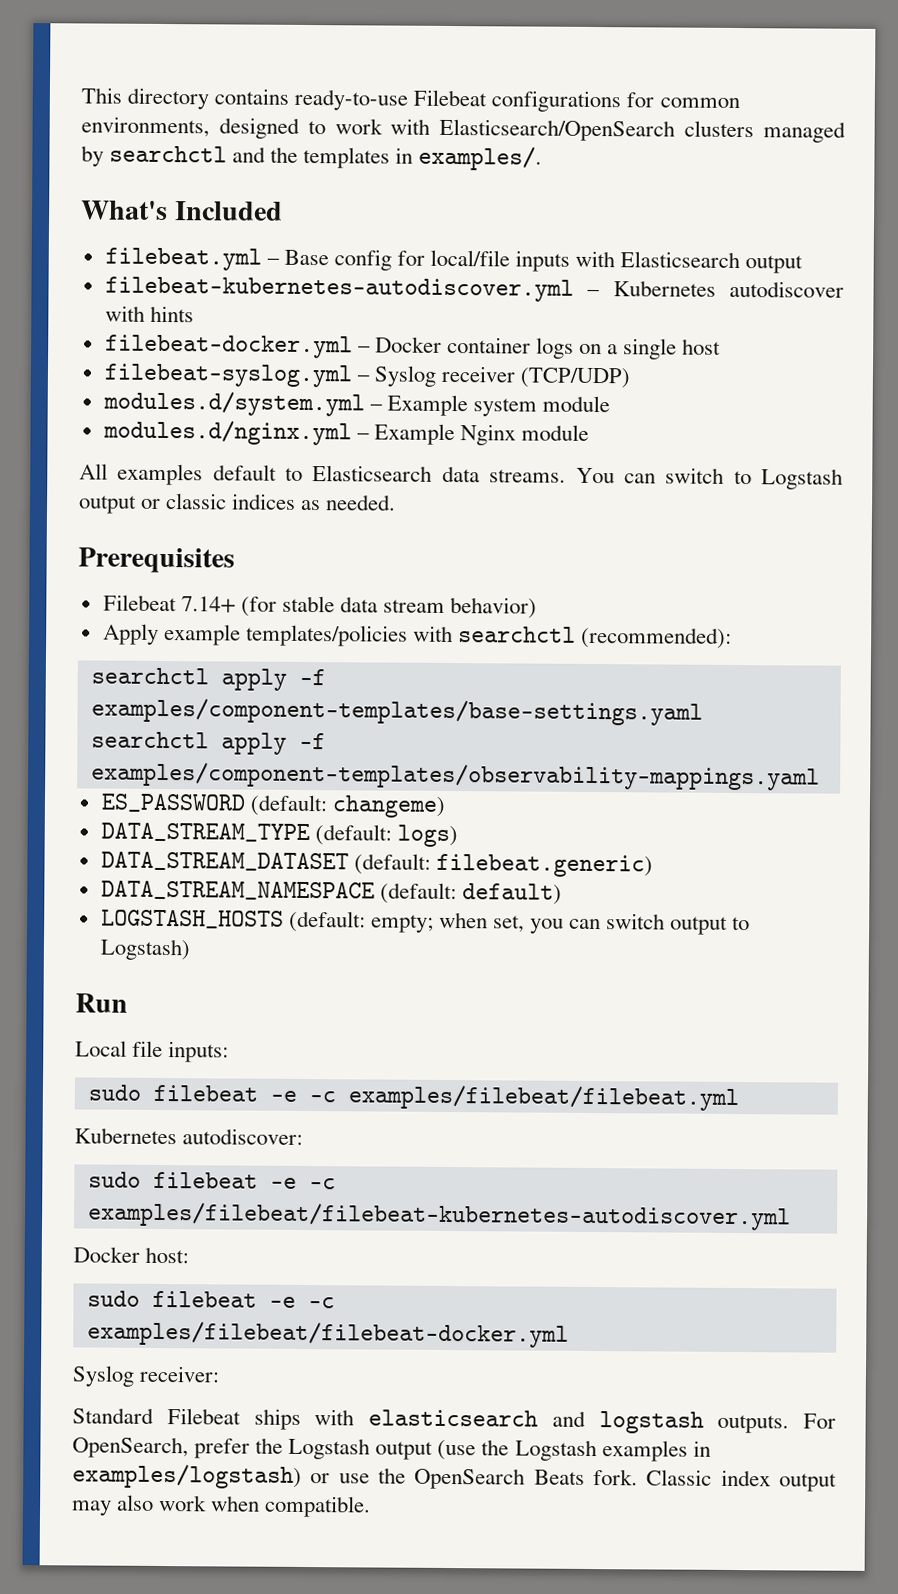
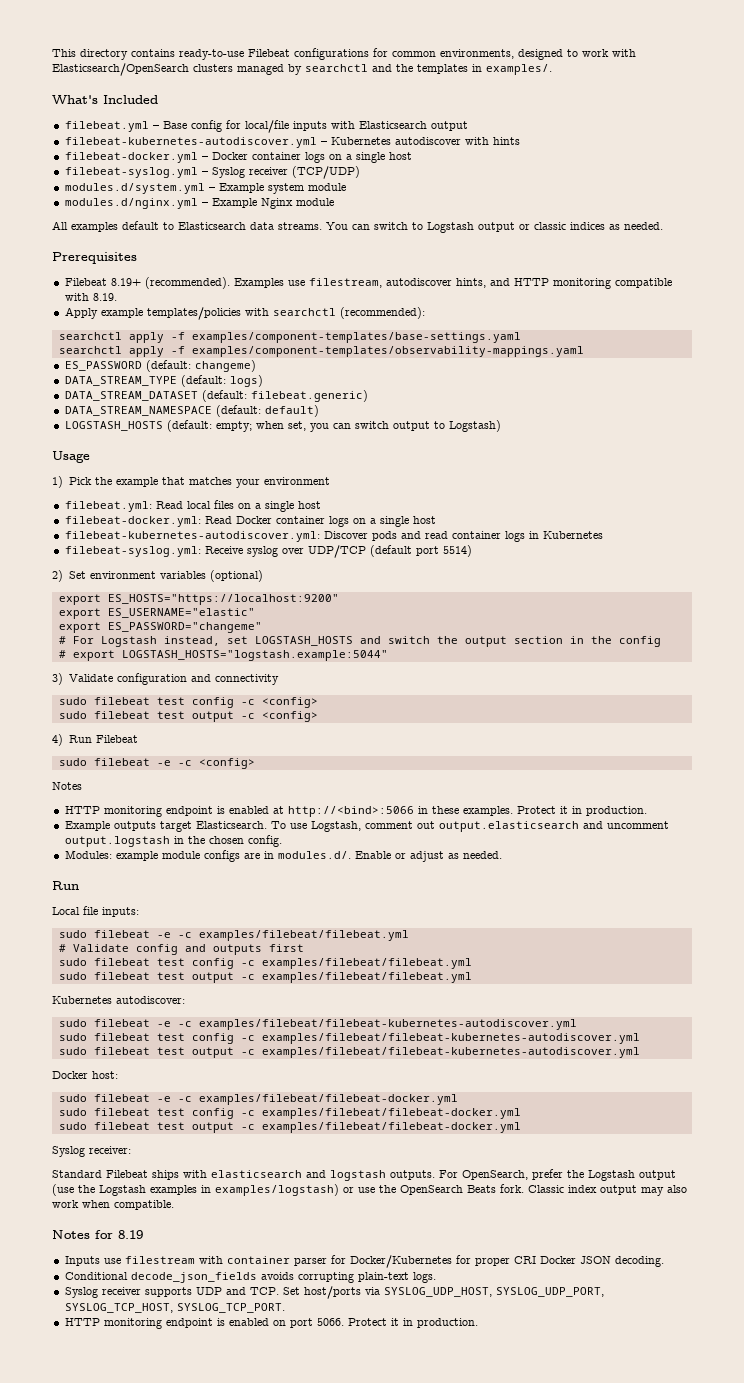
- Filebeat 7.14+ (for stable data stream behavior)
+ Filebeat 8.19+ (recommended). Examples use filestream, autodiscover hints, and HTTP monitoring compatible with 8.19.
+ Usage
+ 1) Pick the example that matches your environment
+ filebeat.yml: Read local files on a single host
+ filebeat-docker.yml: Read Docker container logs on a single host
+ filebeat-kubernetes-autodiscover.yml: Discover pods and read container logs in Kubernetes
+ filebeat-syslog.yml: Receive syslog over UDP/TCP (default port 5514)
+ 2) Set environment variables (optional)
+ export ES_HOSTS="https://localhost:9200"
+ export ES_USERNAME="elastic"
+ export ES_PASSWORD="changeme"
+ # For Logstash instead, set LOGSTASH_HOSTS and switch the output section in the config
+ # export LOGSTASH_HOSTS="logstash.example:5044"
+ 3) Validate configuration and connectivity
+ sudo filebeat test config -c <config>
+ sudo filebeat test output -c <config>
+ 4) Run Filebeat
+ sudo filebeat -e -c <config>
+ Notes
+ HTTP monitoring endpoint is enabled at http://<bind>:5066 in these examples. Protect it in production.
+ Example outputs target Elasticsearch. To use Logstash, comment out output.elasticsearch and uncomment output.logstash in the chosen config.
+ Modules: example module configs are in modules.d/. Enable or adjust as needed.
+ # Validate config and outputs first
+ sudo filebeat test config -c examples/filebeat/filebeat.yml
+ sudo filebeat test output -c examples/filebeat/filebeat.yml
+ sudo filebeat test config -c examples/filebeat/filebeat-kubernetes-autodiscover.yml
+ sudo filebeat test output -c examples/filebeat/filebeat-kubernetes-autodiscover.yml
+ sudo filebeat test config -c examples/filebeat/filebeat-docker.yml
+ sudo filebeat test output -c examples/filebeat/filebeat-docker.yml
+ Notes for 8.19
+ Inputs use filestream with container parser for Docker/Kubernetes for proper CRI Docker JSON decoding.
+ Conditional decode_json_fields avoids corrupting plain-text logs.
+ Syslog receiver supports UDP and TCP. Set host/ports via SYSLOG_UDP_HOST, SYSLOG_UDP_PORT, SYSLOG_TCP_HOST, SYSLOG_TCP_PORT.
+ HTTP monitoring endpoint is enabled on port 5066. Protect it in production.

